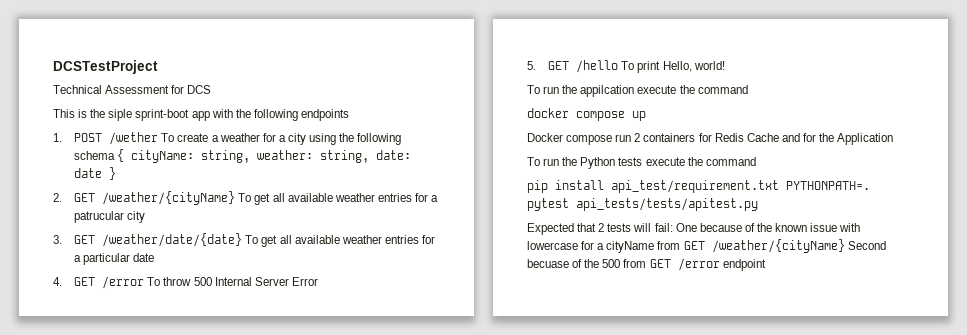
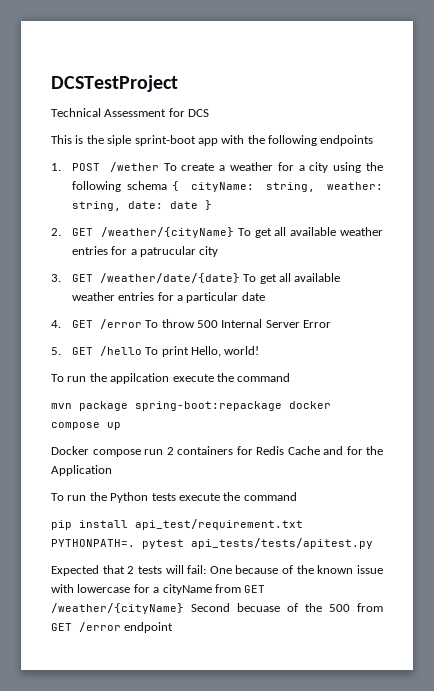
- docker compose up
+ mvn package spring-boot:repackage docker compose up

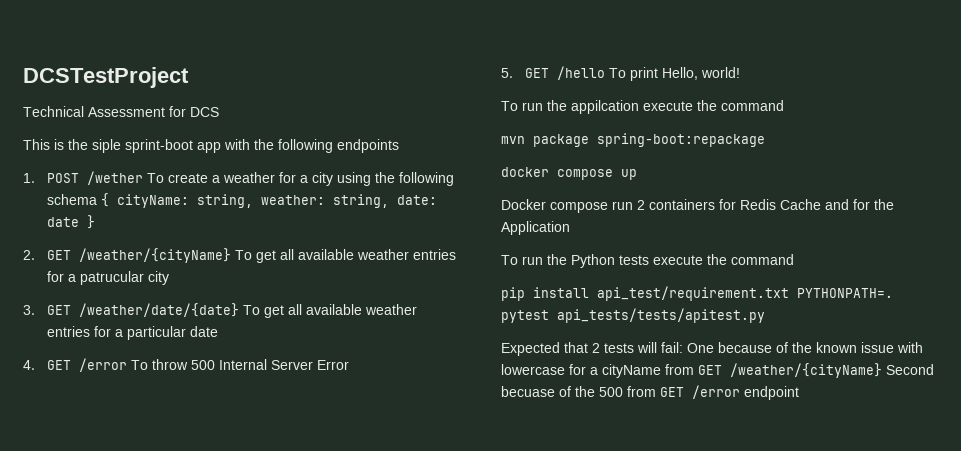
- mvn package spring-boot:repackage docker compose up
+ mvn package spring-boot:repackage
+ docker compose up

